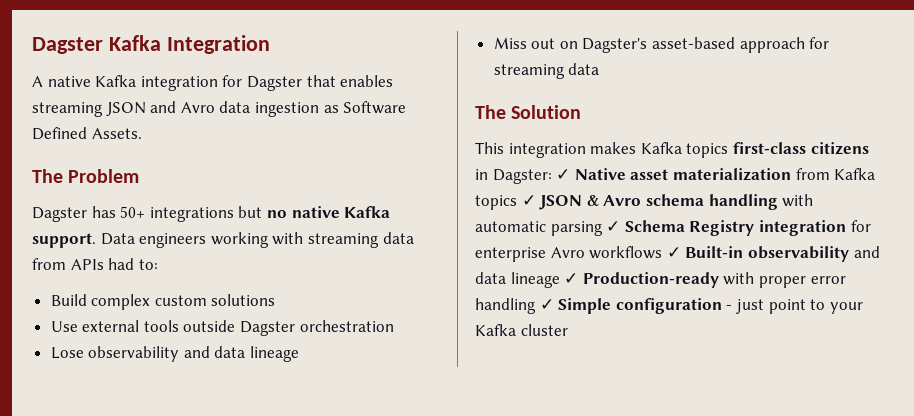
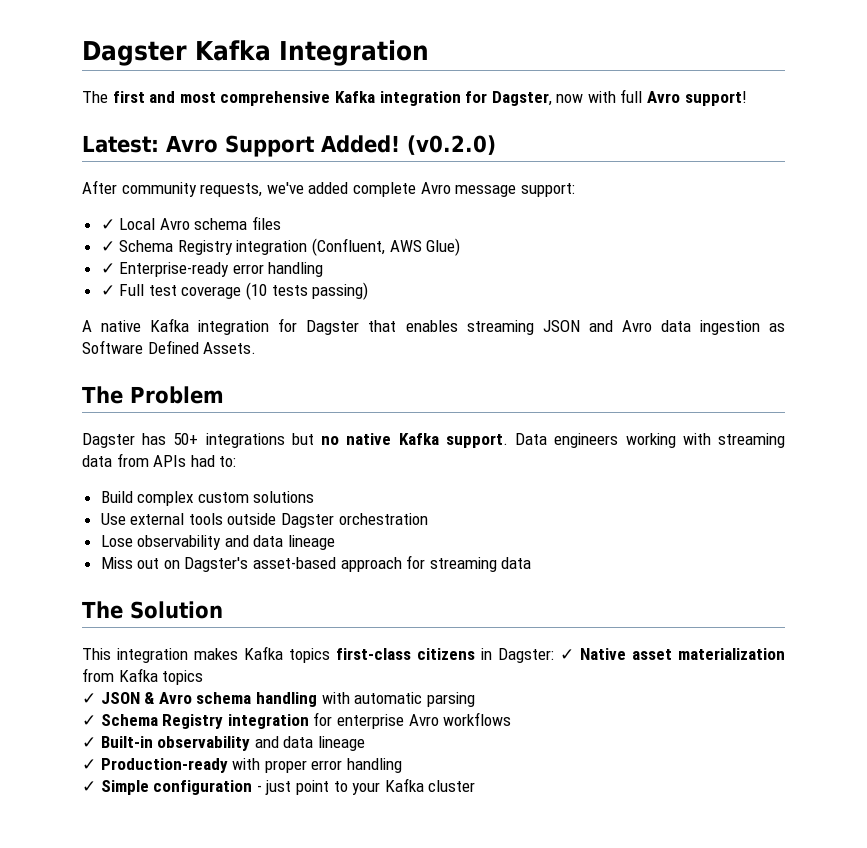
+ The first and most comprehensive Kafka integration for Dagster, now with full Avro support!
+ Latest: Avro Support Added! (v0.2.0)
+ After community requests, we've added complete Avro message support:
+ ✓ Local Avro schema files
+ ✓ Schema Registry integration (Confluent, AWS Glue)
+ ✓ Enterprise-ready error handling
+ ✓ Full test coverage (10 tests passing)
- This integration makes Kafka topics first-class citizens in Dagster: ✓ Native asset materialization from Kafka topics ✓ JSON & Avro schema handling with automatic parsing ✓ Schema Registry integration for enterprise Avro workflows ✓ Built-in observability and data lineage ✓ Production-ready with proper error handling ✓ Simple configuration - just point to your Kafka cluster
+ This integration makes Kafka topics first-class citizens in Dagster: ✓ Native asset materialization from Kafka topics
+ ✓ JSON & Avro schema handling with automatic parsing
+ ✓ Schema Registry integration for enterprise Avro workflows
+ ✓ Built-in observability and data lineage
+ ✓ Production-ready with proper error handling
+ ✓ Simple configuration - just point to your Kafka cluster

